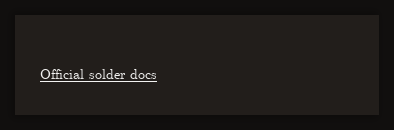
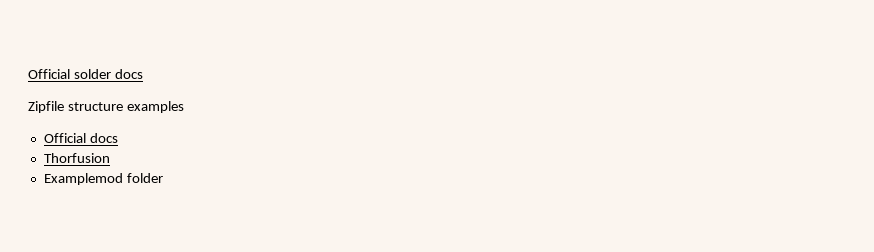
+ Zipfile structure examples
+ Official docs
+ Thorfusion
+ Examplemod folder

